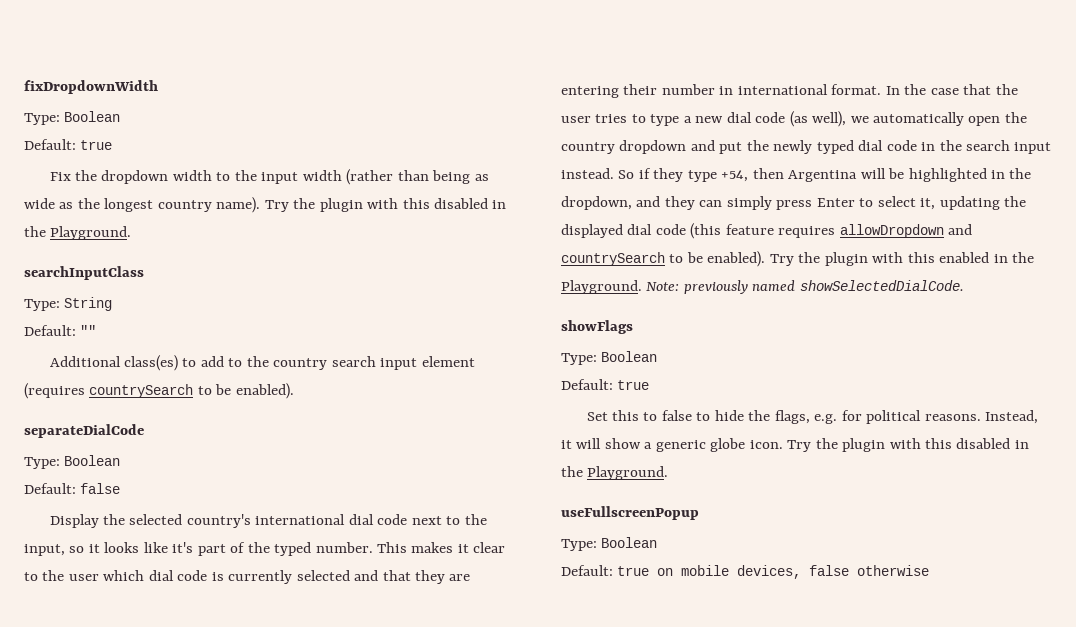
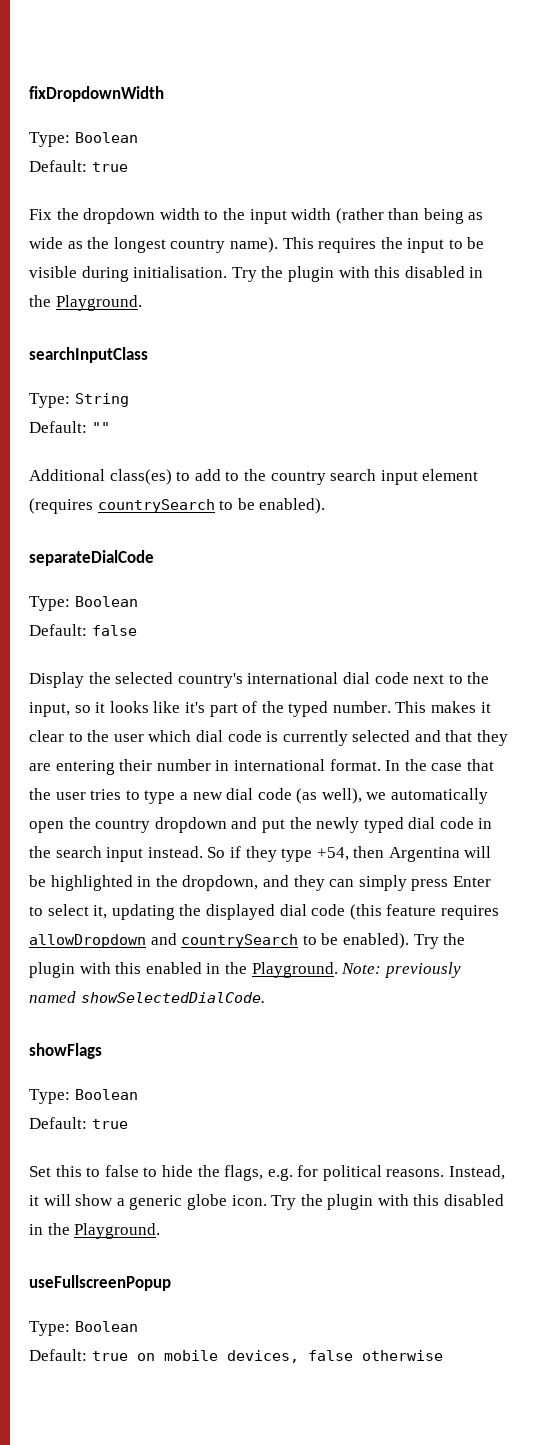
+ This requires the input to be visible during initialisation.

